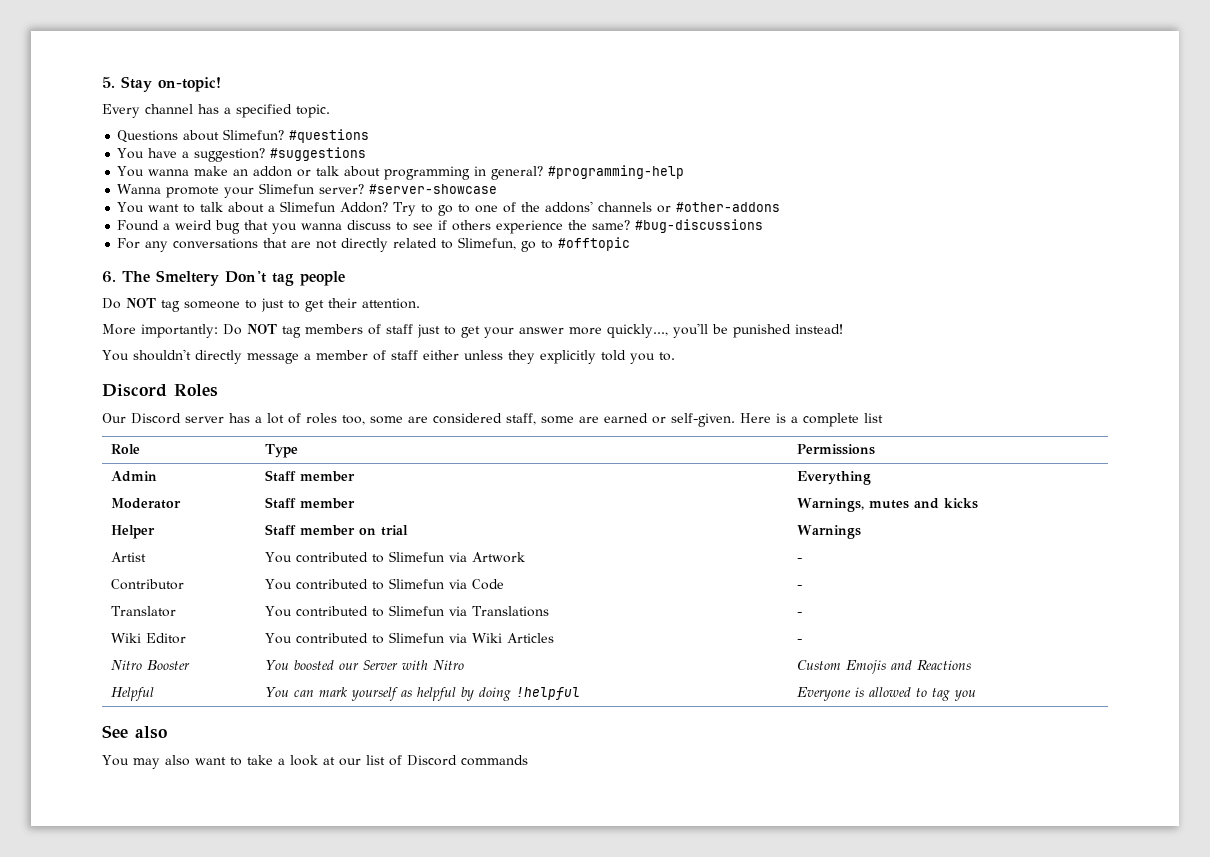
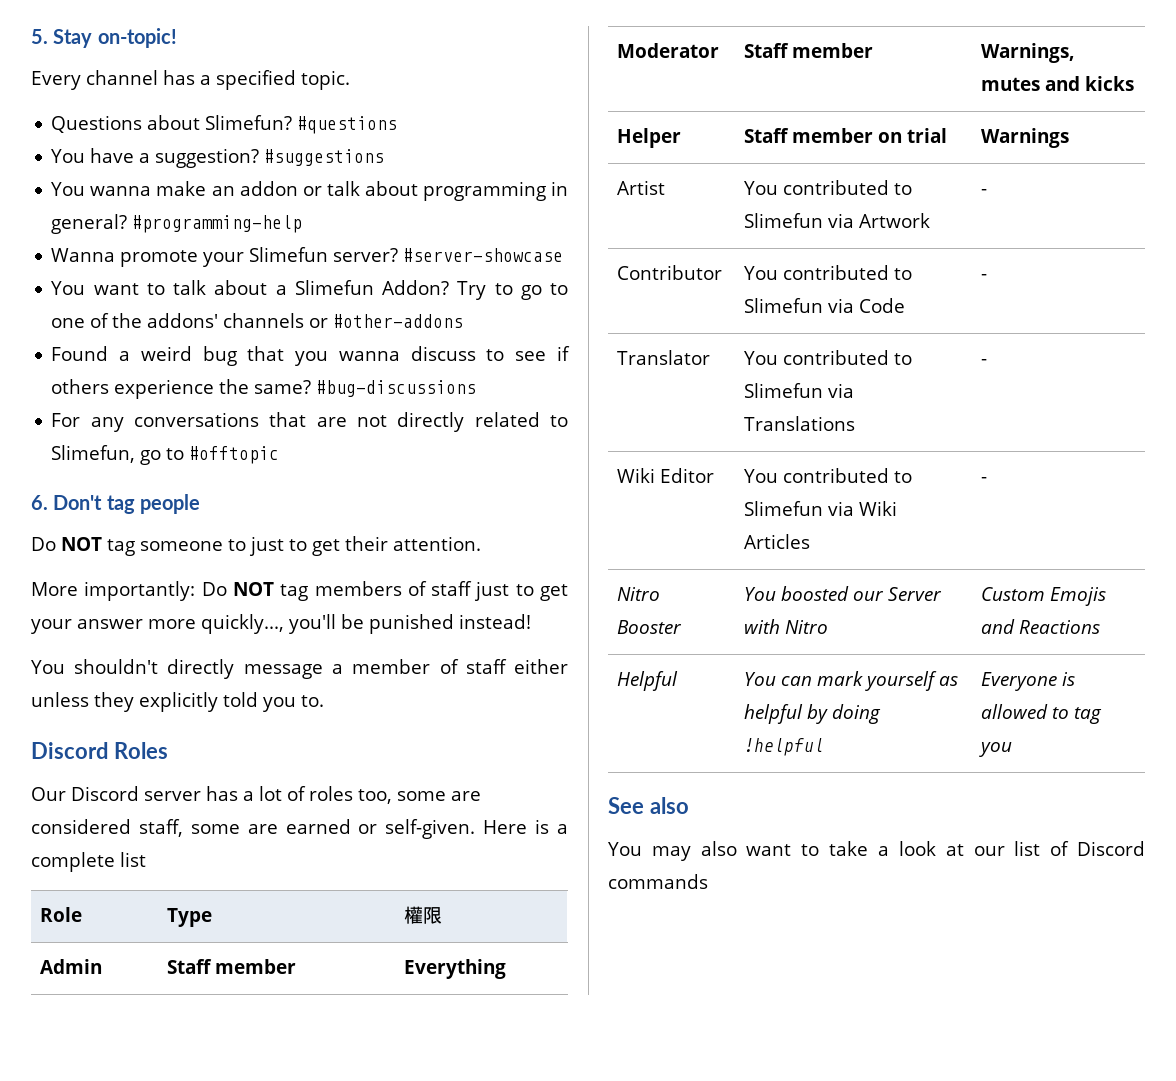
- 6. The Smeltery Don't tag people
+ 6. Don't tag people
- Role | Type | Permissions
+ Role | Type | 權限

